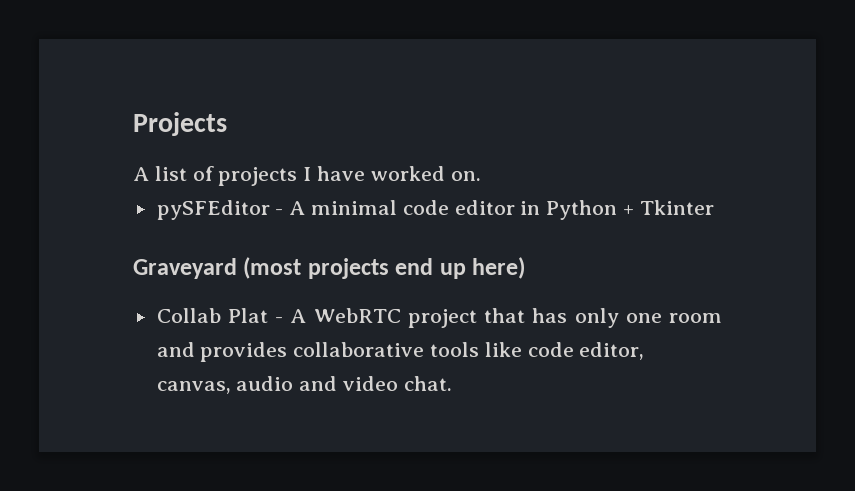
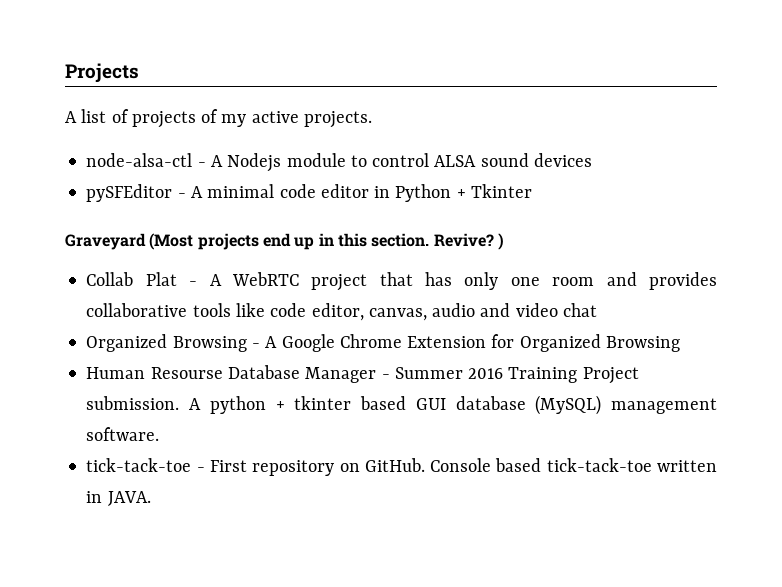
- A list of projects I have worked on.
+ A list of projects of my active projects.
+ node-alsa-ctl - A Nodejs module to control ALSA sound devices
- Graveyard (most projects end up here)
+ Graveyard (Most projects end up in this section. Revive? )
- Collab Plat - A WebRTC project that has only one room and provides collaborative tools like code editor, canvas, audio and video chat.
+ Collab Plat - A WebRTC project that has only one room and provides collaborative tools like code editor, canvas, audio and video chat
+ Organized Browsing - A Google Chrome Extension for Organized Browsing
+ Human Resourse Database Manager - Summer 2016 Training Project submission. A python + tkinter based GUI database (MySQL) management software.
+ tick-tack-toe - First repository on GitHub. Console based tick-tack-toe written in JAVA.

